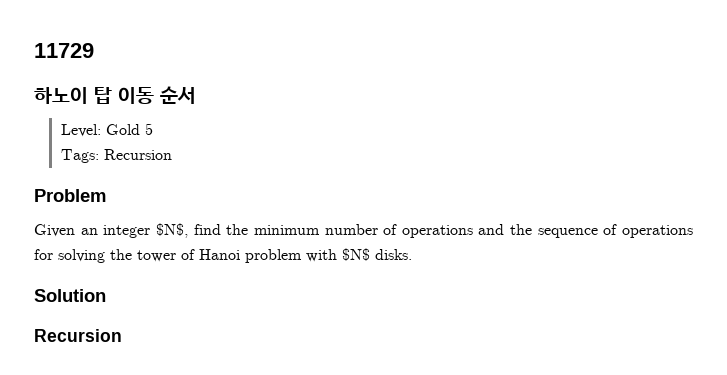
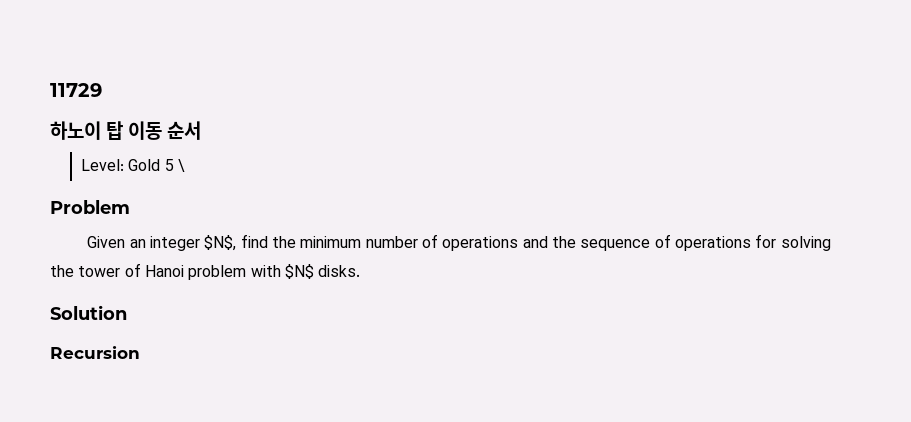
- Level: Gold 5
- Tags: Recursion
+ Level: Gold 5 \

